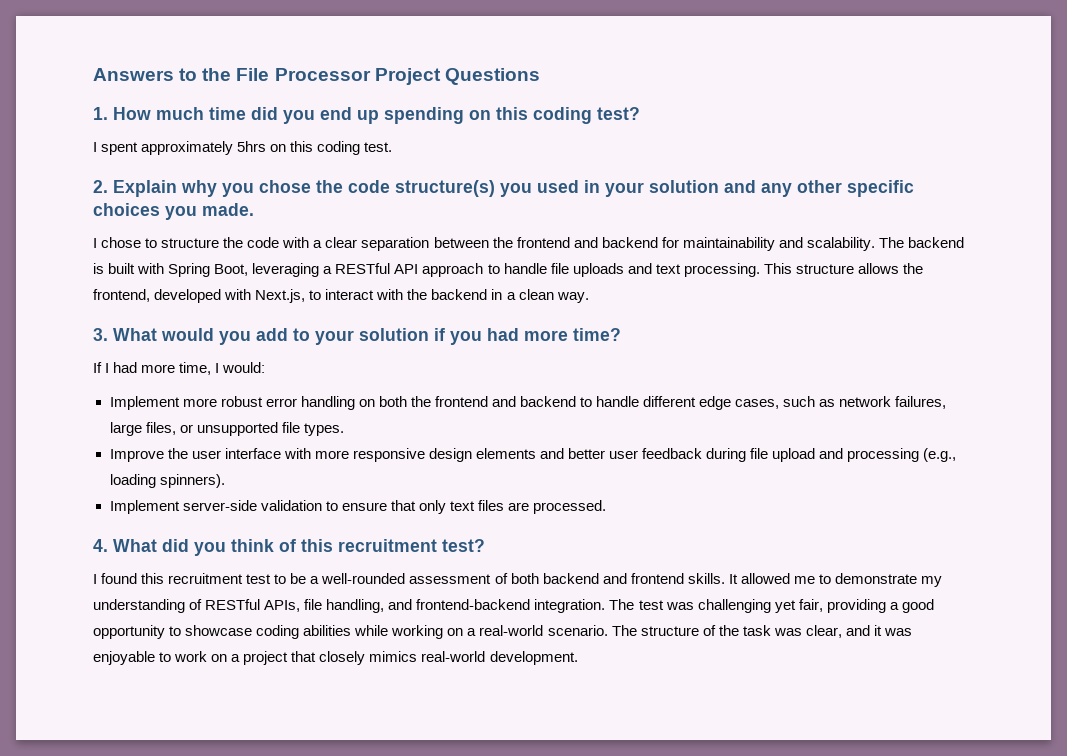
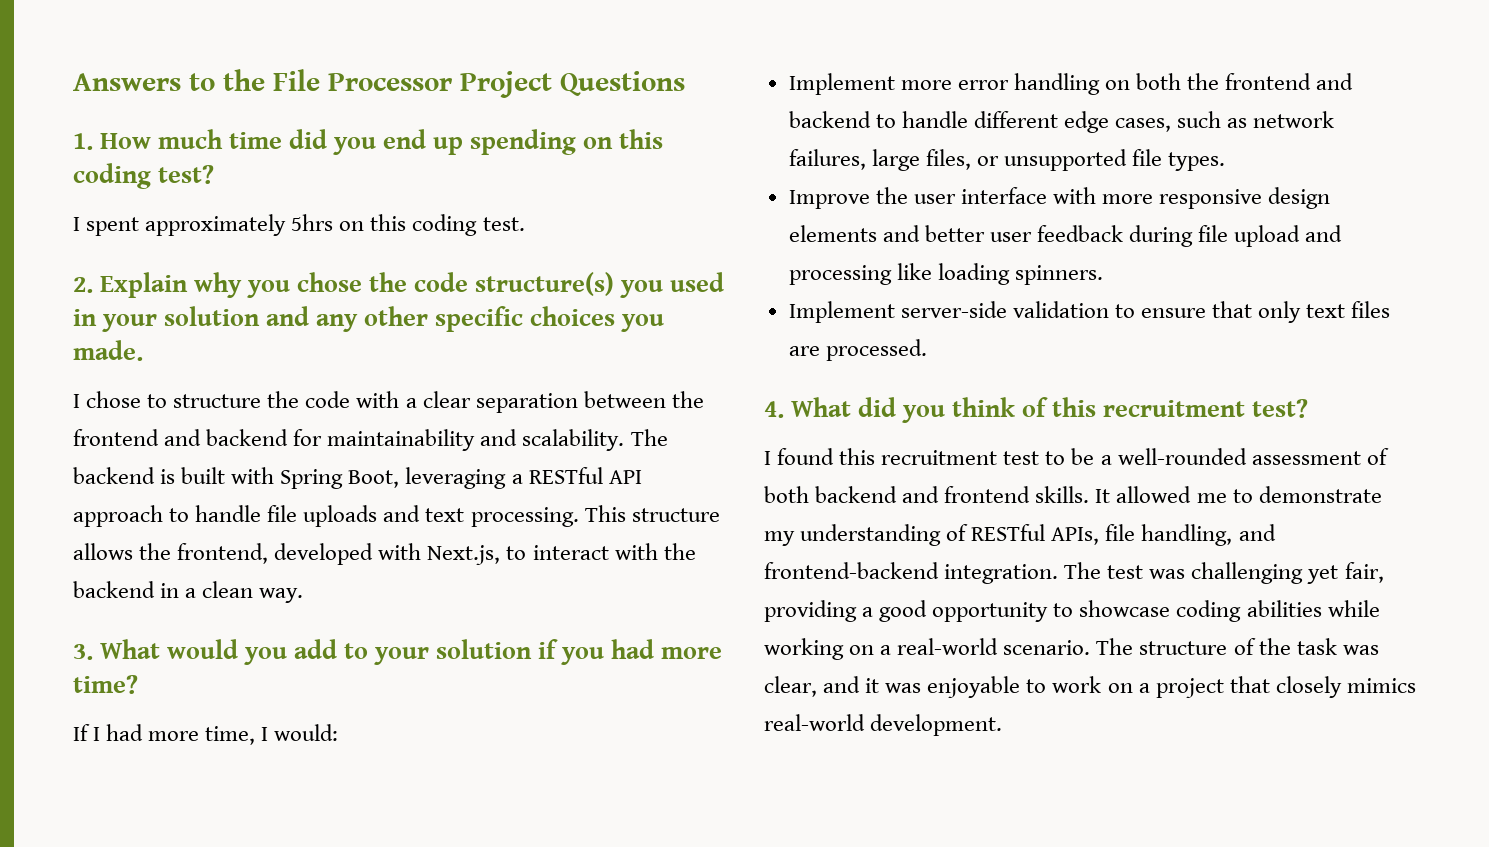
- Implement more robust error handling on both the frontend and backend to handle different edge cases, such as network failures, large files, or unsupported file types.
+ Implement more error handling on both the frontend and backend to handle different edge cases, such as network failures, large files, or unsupported file types.
- Improve the user interface with more responsive design elements and better user feedback during file upload and processing (e.g., loading spinners).
+ Improve the user interface with more responsive design elements and better user feedback during file upload and processing like loading spinners.

